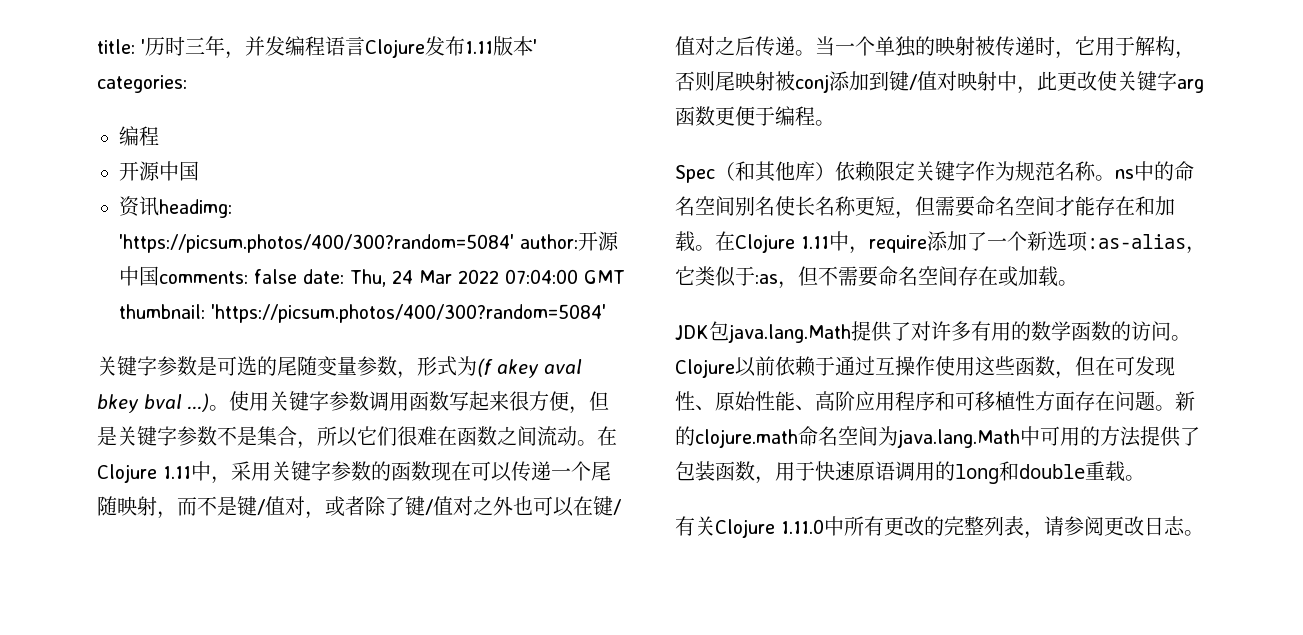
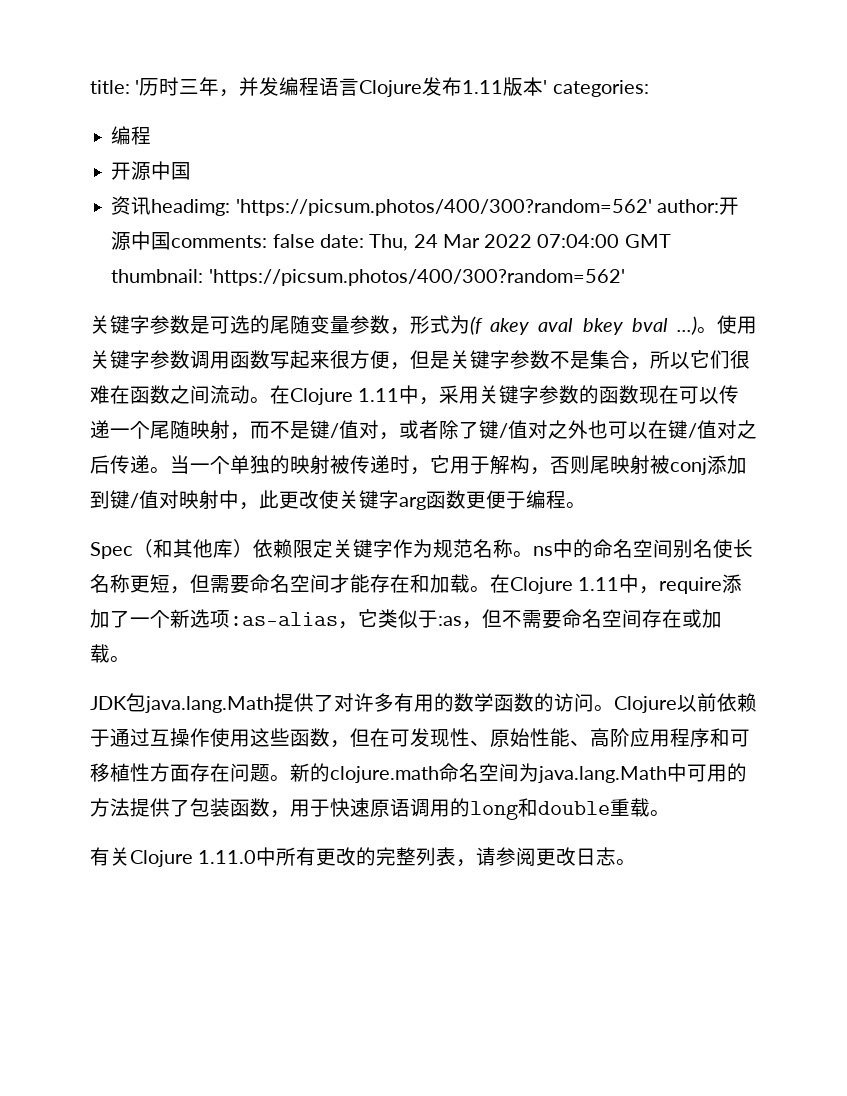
- 资讯headimg: 'https://picsum.photos/400/300?random=5084' author:开源中国comments: false date: Thu, 24 Mar 2022 07:04:00 GMT thumbnail: 'https://picsum.photos/400/300?random=5084'
+ 资讯headimg: 'https://picsum.photos/400/300?random=562' author:开源中国comments: false date: Thu, 24 Mar 2022 07:04:00 GMT thumbnail: 'https://picsum.photos/400/300?random=562'

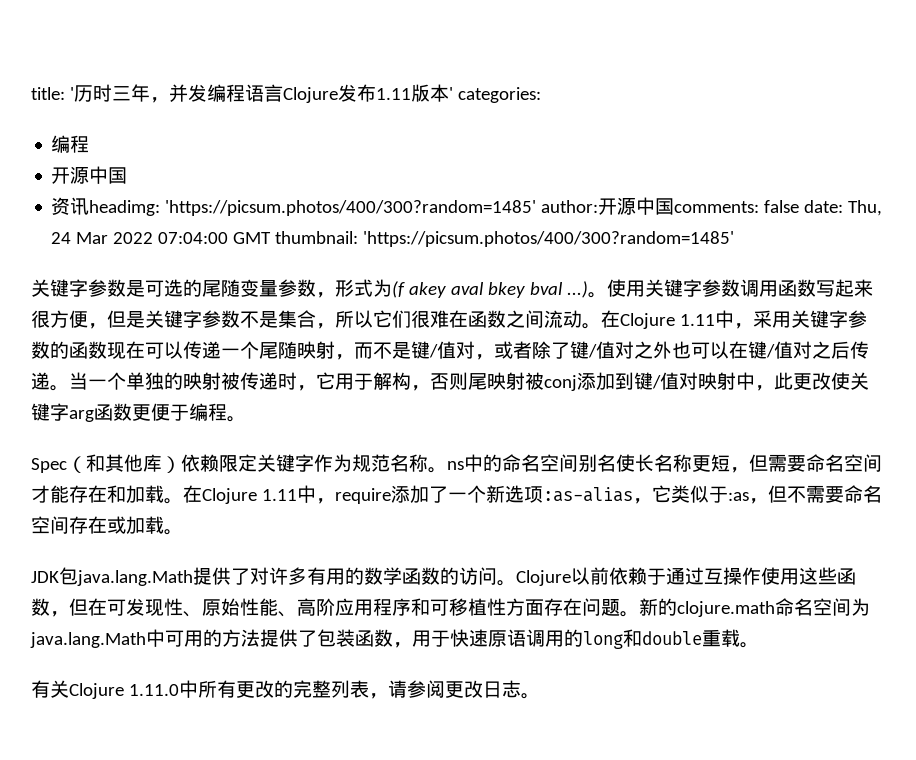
- 资讯headimg: 'https://picsum.photos/400/300?random=562' author:开源中国comments: false date: Thu, 24 Mar 2022 07:04:00 GMT thumbnail: 'https://picsum.photos/400/300?random=562'
+ 资讯headimg: 'https://picsum.photos/400/300?random=1485' author:开源中国comments: false date: Thu, 24 Mar 2022 07:04:00 GMT thumbnail: 'https://picsum.photos/400/300?random=1485'

